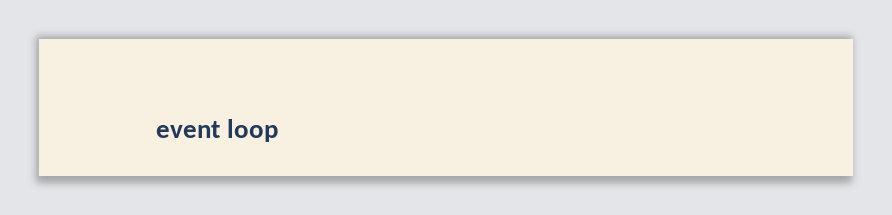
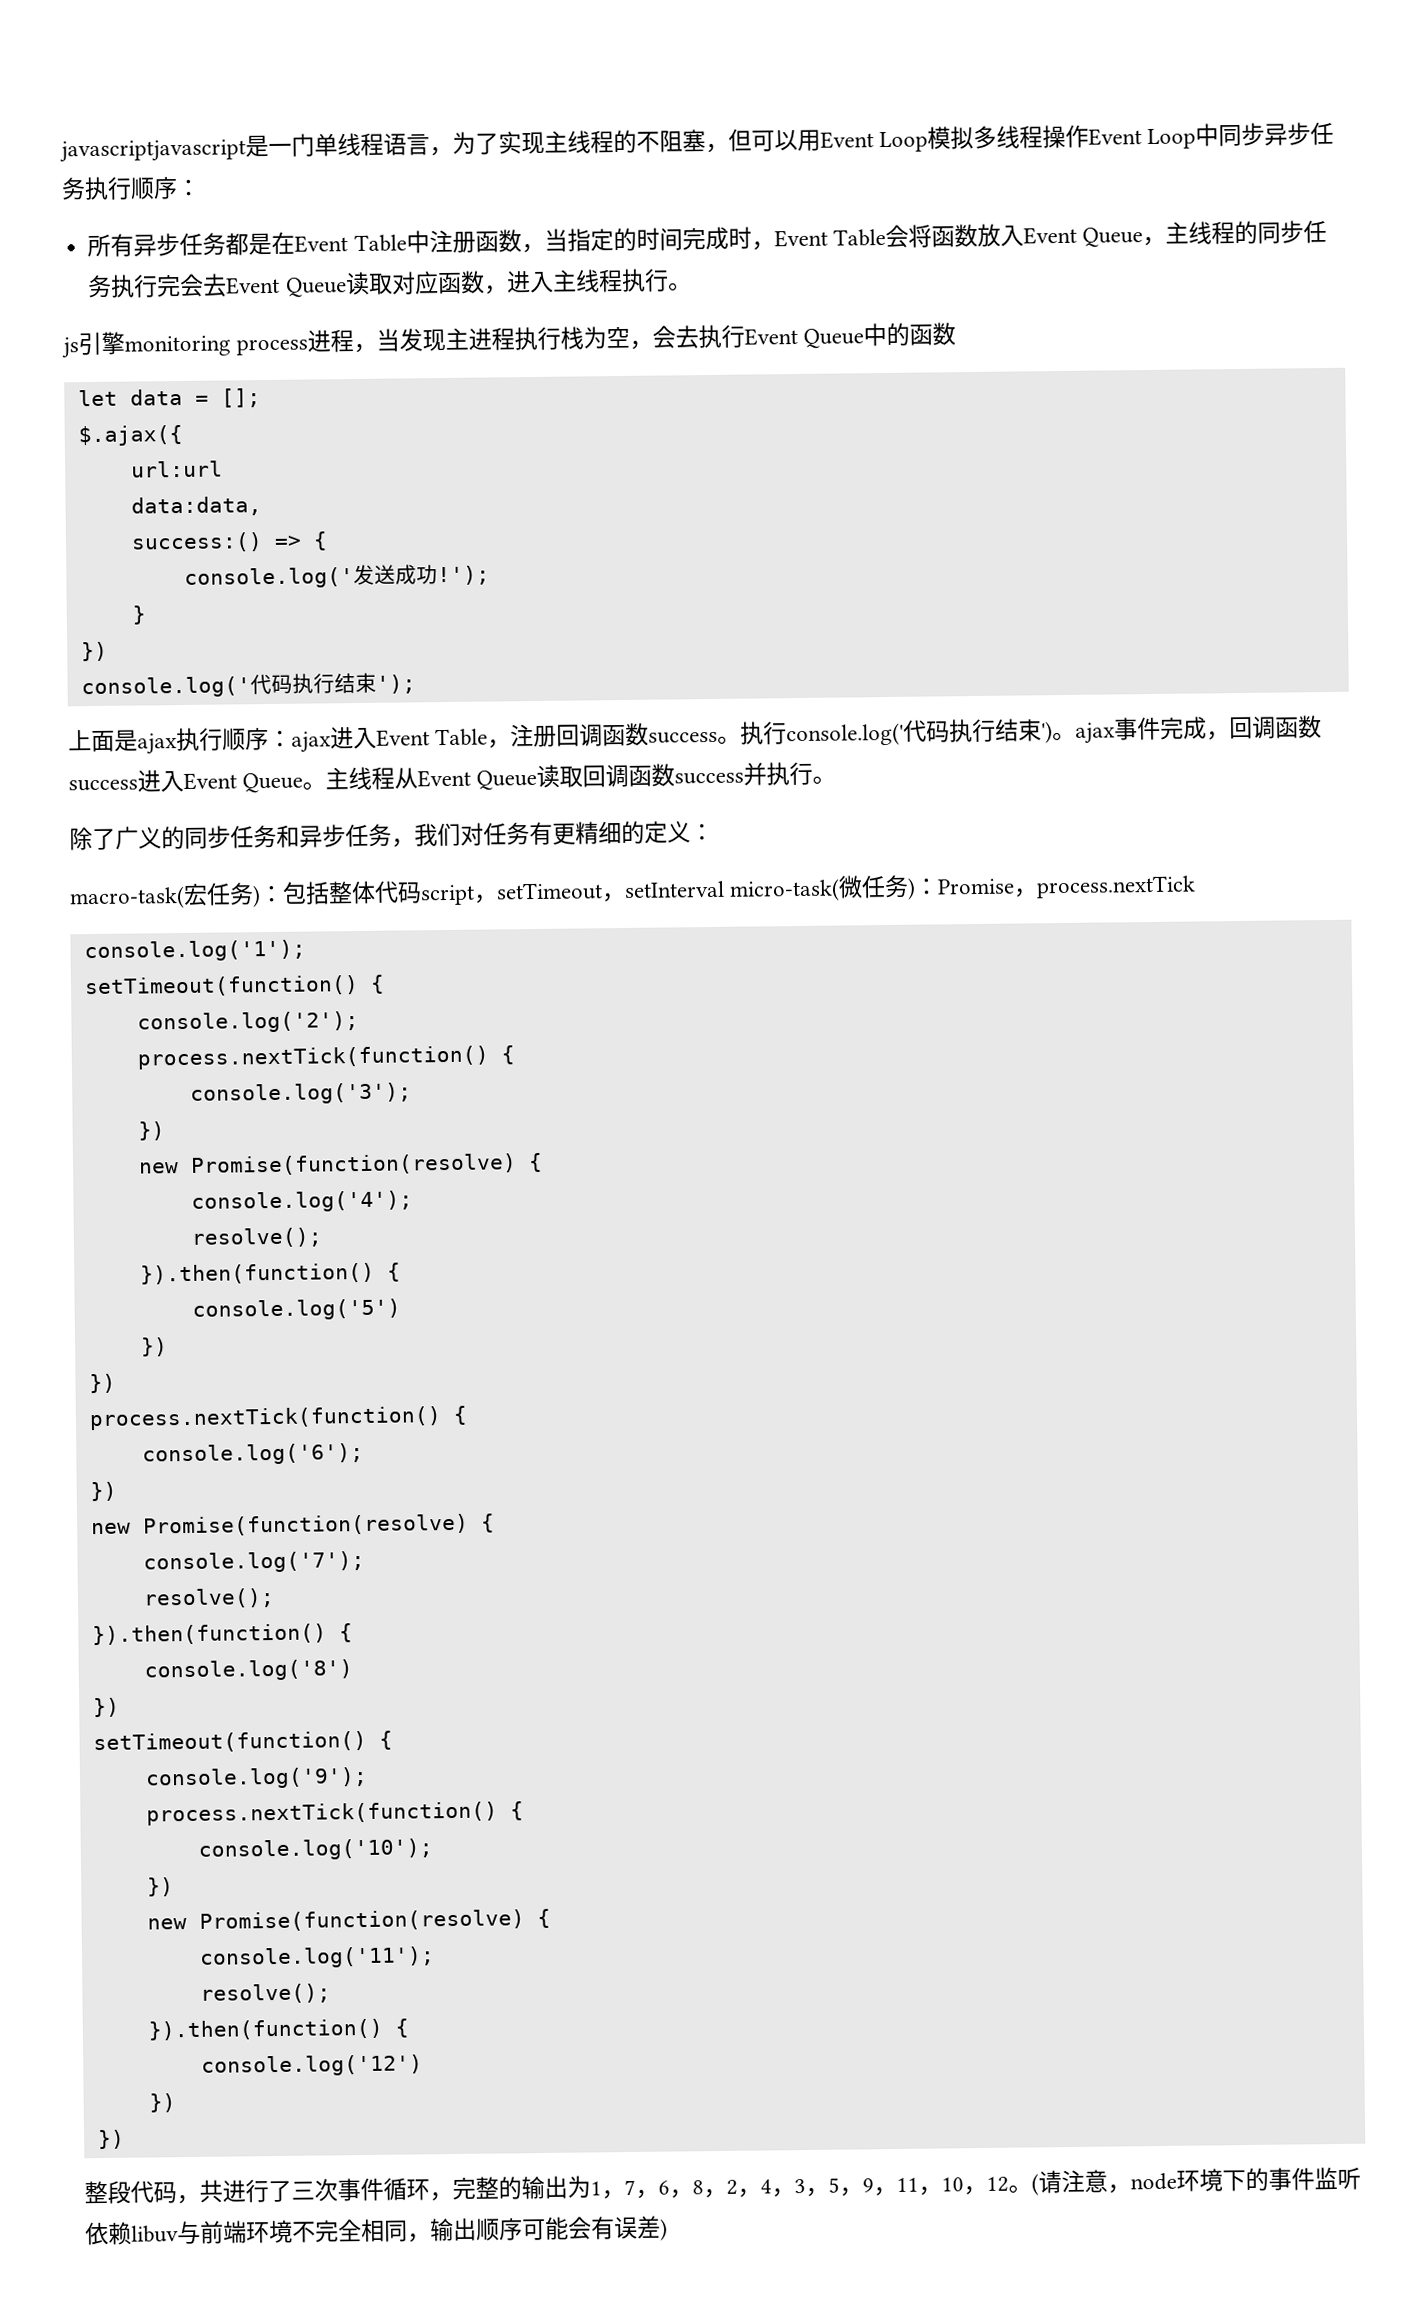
- event loop
+ javascriptjavascript是一门单线程语言，为了实现主线程的不阻塞，但可以用Event Loop模拟多线程操作Event Loop中同步异步任务执行顺序：
+ 所有异步任务都是在Event Table中注册函数，当指定的时间完成时，Event Table会将函数放入Event Queue，主线程的同步任务执行完会去Event Queue读取对应函数，进入主线程执行。
+ js引擎monitoring process进程，当发现主进程执行栈为空，会去执行Event Queue中的函数
+ let data = [];
+ $.ajax({
+ url:url
+ data:data,
+ success:() => {
+ console.log('发送成功!');
+ }
+ })
+ console.log('代码执行结束');
+ 上面是ajax执行顺序：ajax进入Event Table，注册回调函数success。执行console.log('代码执行结束')。ajax事件完成，回调函数success进入Event Queue。主线程从Event Queue读取回调函数success并执行。
+ 除了广义的同步任务和异步任务，我们对任务有更精细的定义：
+ macro-task(宏任务)：包括整体代码script，setTimeout，setInterval micro-task(微任务)：Promise，process.nextTick
+ console.log('1');
+ setTimeout(function() {
+ console.log('2');
+ process.nextTick(function() {
+ console.log('3');
+ })
+ new Promise(function(resolve) {
+ console.log('4');
+ resolve();
+ }).then(function() {
+ console.log('5')
+ })
+ })
+ process.nextTick(function() {
+ console.log('6');
+ })
+ new Promise(function(resolve) {
+ console.log('7');
+ resolve();
+ }).then(function() {
+ console.log('8')
+ })
+ setTimeout(function() {
+ console.log('9');
+ process.nextTick(function() {
+ console.log('10');
+ })
+ new Promise(function(resolve) {
+ console.log('11');
+ resolve();
+ }).then(function() {
+ console.log('12')
+ })
+ })
+ 整段代码，共进行了三次事件循环，完整的输出为1，7，6，8，2，4，3，5，9，11，10，12。(请注意，node环境下的事件监听依赖libuv与前端环境不完全相同，输出顺序可能会有误差)

